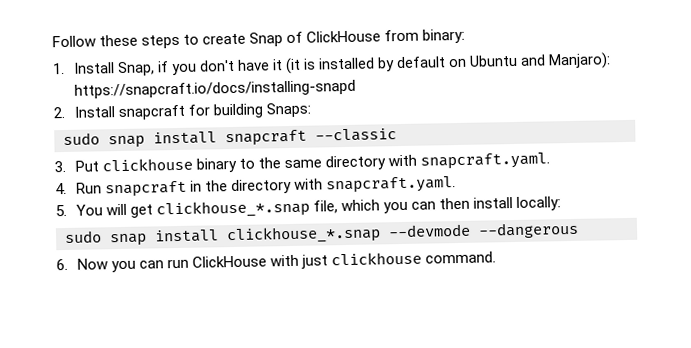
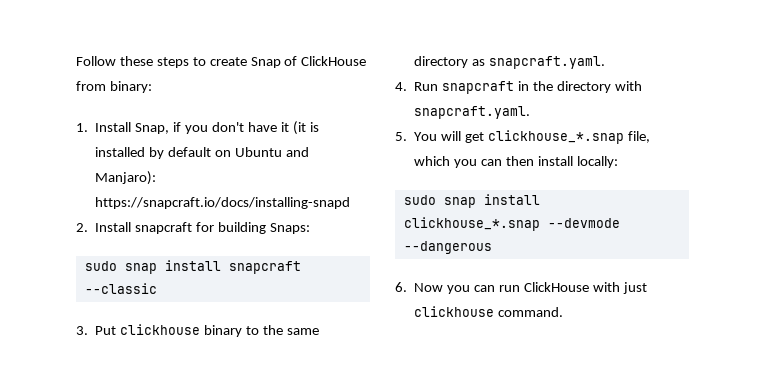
- 3. Put clickhouse binary to the same directory with snapcraft.yaml.
+ 3. Put clickhouse binary to the same directory as snapcraft.yaml.

